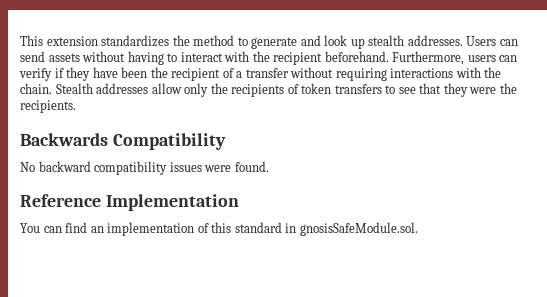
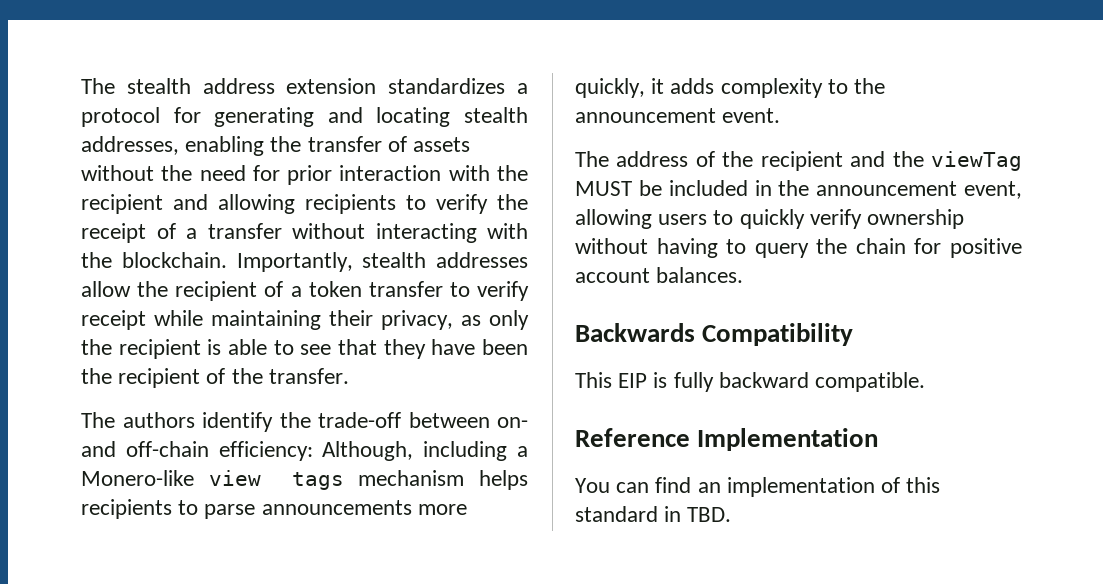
- This extension standardizes the method to generate and look up stealth addresses. Users can send assets without having to interact with the recipient beforehand. Furthermore, users can verify if they have been the recipient of a transfer without requiring interactions with the chain. Stealth addresses allow only the recipients of token transfers to see that they were the recipients.
+ The stealth address extension standardizes a protocol for generating and locating stealth addresses, enabling the transfer of assets without the need for prior interaction with the recipient and allowing recipients to verify the receipt of a transfer without interacting with the blockchain. Importantly, stealth addresses allow the recipient of a token transfer to verify receipt while maintaining their privacy, as only the recipient is able to see that they have been the recipient of the transfer.
+ The authors identify the trade-off between on- and off-chain efficiency: Although, including a Monero-like view tags mechanism helps recipients to parse announcements more quickly, it adds complexity to the announcement event.
+ The address of the recipient and the viewTag MUST be included in the announcement event, allowing users to quickly verify ownership without having to query the chain for positive account balances.
  Backwards Compatibility
- No backward compatibility issues were found.
+ This EIP is fully backward compatible.
- You can find an implementation of this standard in gnosisSafeModule.sol.
+ You can find an implementation of this standard in TBD.

